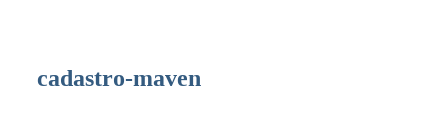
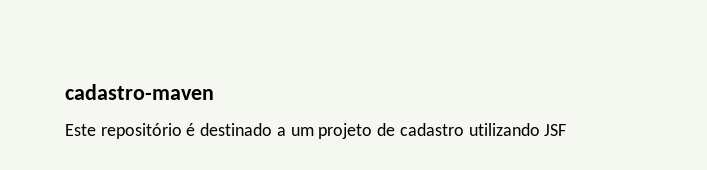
+ Este repositório é destinado a um projeto de cadastro utilizando JSF

